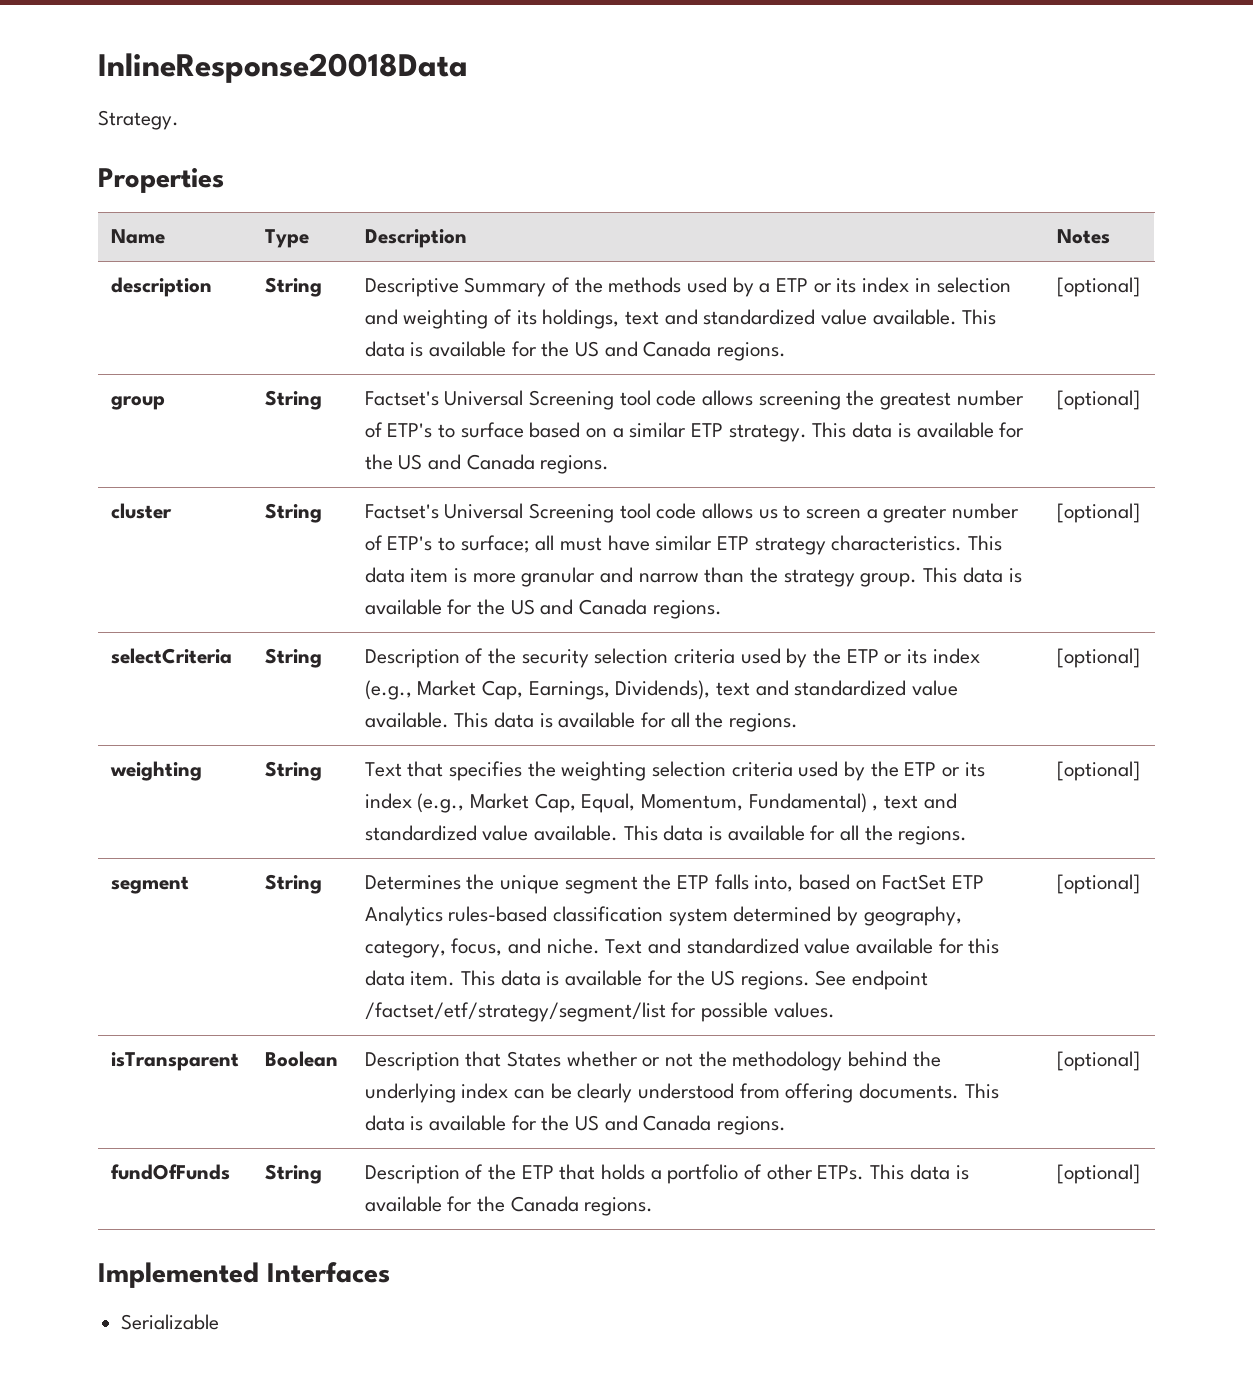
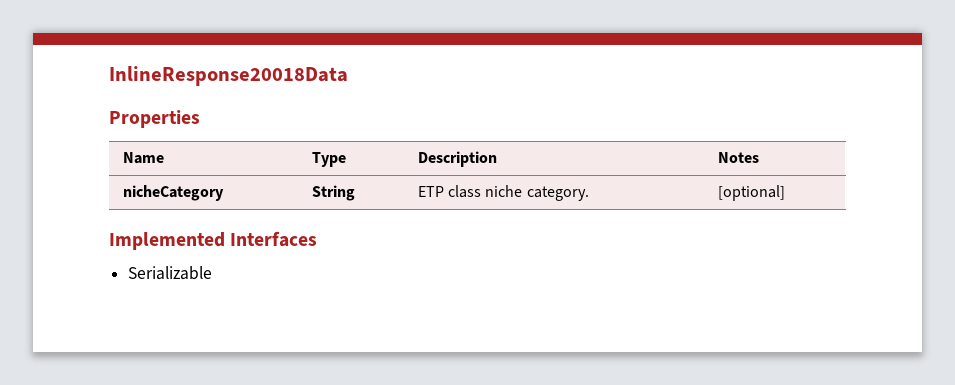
- Strategy.
- description | String | Descriptive Summary of the methods used by a ETP or its index in selection and weighting of its holdings, text and standardized value available. This data is available for the US and Canada regions. | [optional]
- group | String | Factset's Universal Screening tool code allows screening the greatest number of ETP's to surface based on a similar ETP strategy. This data is available for the US and Canada regions. | [optional]
- cluster | String | Factset's Universal Screening tool code allows us to screen a greater number of ETP's to surface; all must have similar ETP strategy characteristics. This data item is more granular and narrow than the strategy group. This data is available for the US and Canada regions. | [optional]
- selectCriteria | String | Description of the security selection criteria used by the ETP or its index (e.g., Market Cap, Earnings, Dividends), text and standardized value available. This data is available for all the regions. | [optional]
- weighting | String | Text that specifies the weighting selection criteria used by the ETP or its index (e.g., Market Cap, Equal, Momentum, Fundamental) , text and standardized value available. This data is available for all the regions. | [optional]
- segment | String | Determines the unique segment the ETP falls into, based on FactSet ETP Analytics rules-based classification system determined by geography, category, focus, and niche. Text and standardized value available for this data item. This data is available for the US regions. See endpoint /factset/etf/strategy/segment/list for possible values. | [optional]
- isTransparent | Boolean | Description that States whether or not the methodology behind the underlying index can be clearly understood from offering documents. This data is available for the US and Canada regions. | [optional]
- fundOfFunds | String | Description of the ETP that holds a portfolio of other ETPs. This data is available for the Canada regions. | [optional]
+ nicheCategory | String | ETP class niche category. | [optional]

